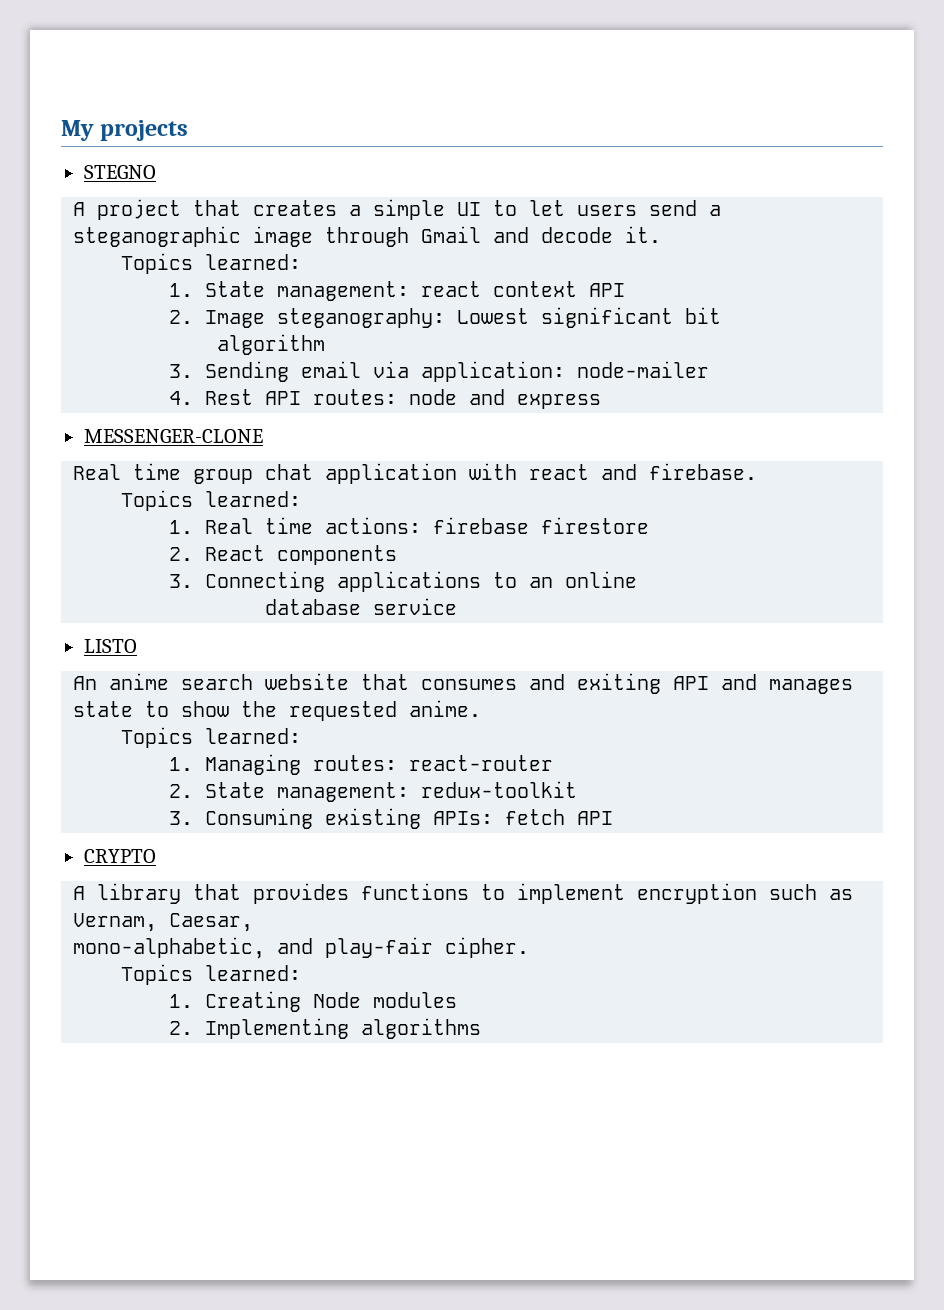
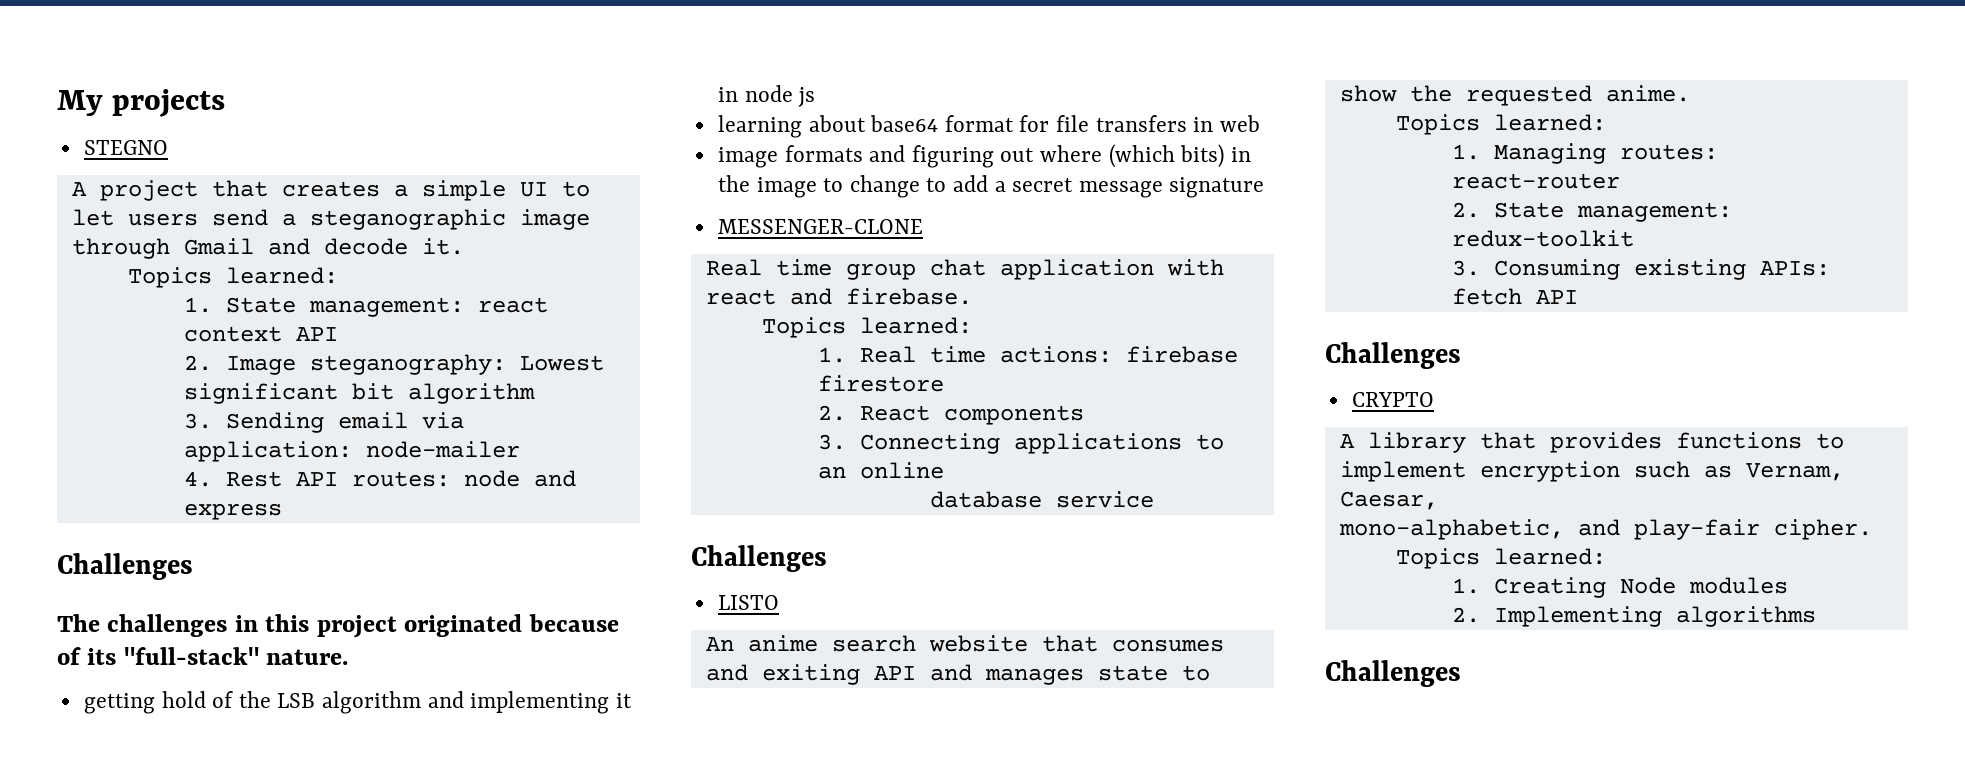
- 2. Image steganography: Lowest significant bit
- algorithm
+ 2. Image steganography: Lowest significant bit algorithm
  4. Rest API routes: node and express
+ Challenges
+ The challenges in this project originated because of its "full-stack" nature.
+ getting hold of the LSB algorithm and implementing it in node js
+ learning about base64 format for file transfers in web
+ image formats and figuring out where (which bits) in the image to change to add a secret message signature
  database service
+ Challenges
  3. Consuming existing APIs: fetch API
+ Challenges
  2. Implementing algorithms
+ Challenges

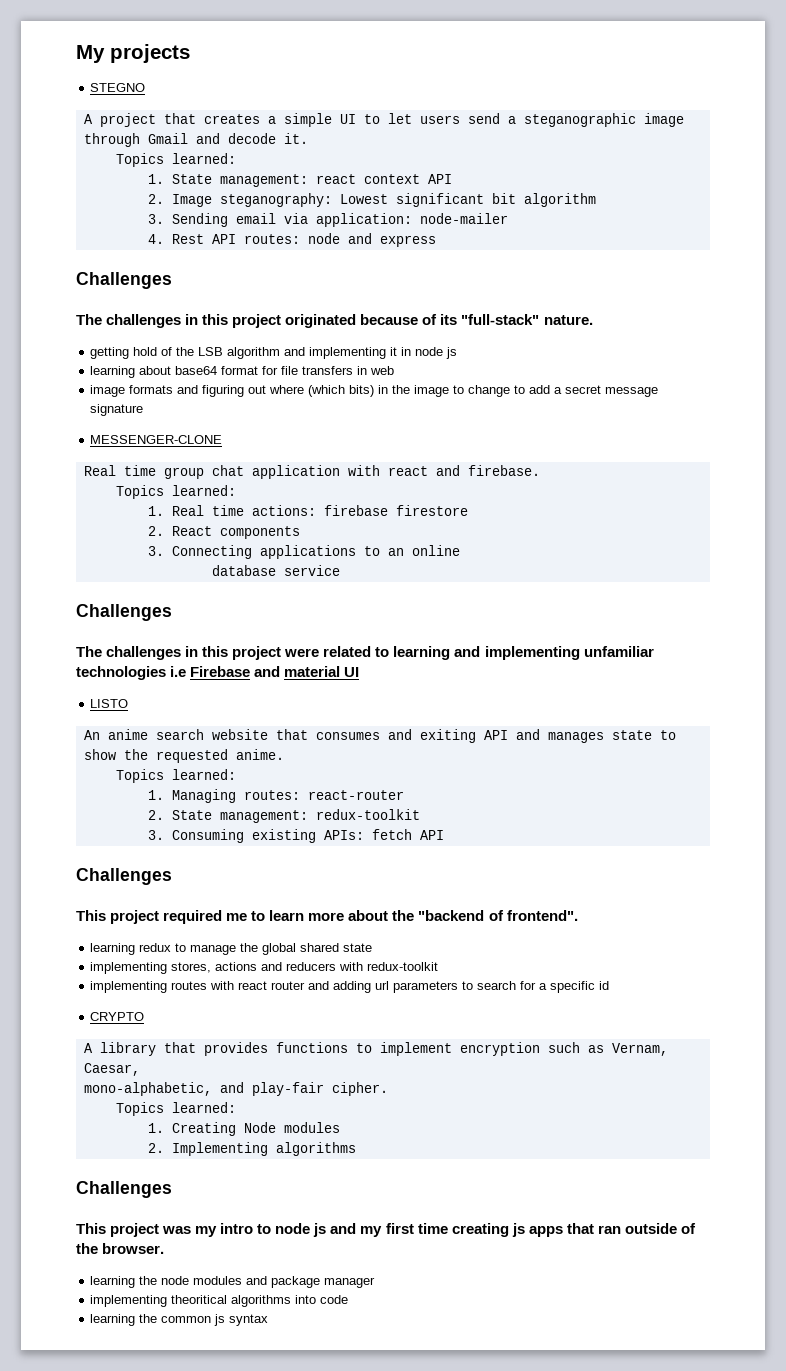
+ The challenges in this project were related to learning and implementing unfamiliar technologies i.e Firebase and material UI
+ This project required me to learn more about the "backend of frontend".
+ learning redux to manage the global shared state
+ implementing stores, actions and reducers with redux-toolkit
+ implementing routes with react router and adding url parameters to search for a specific id
+ This project was my intro to node js and my first time creating js apps that ran outside of the browser.
+ learning the node modules and package manager
+ implementing theoritical algorithms into code
+ learning the common js syntax

